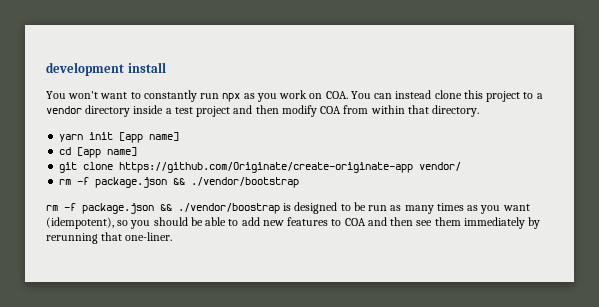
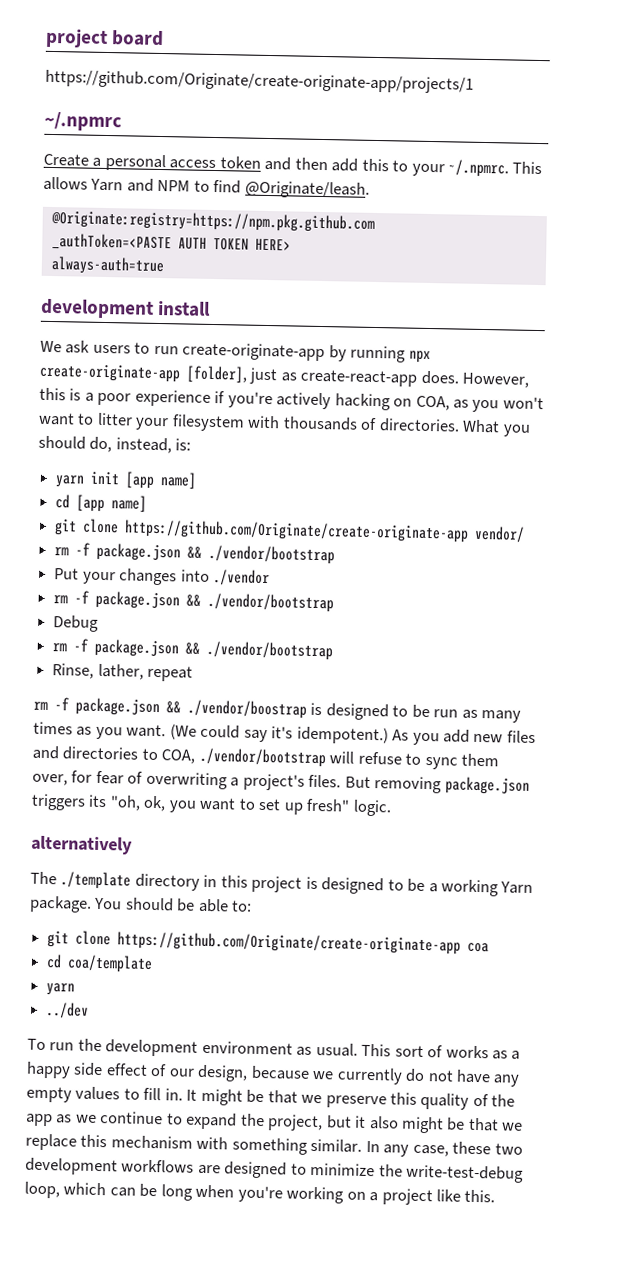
+ project board
+ https://github.com/Originate/create-originate-app/projects/1
+ ~/.npmrc
+ Create a personal access token and then add this to your ~/.npmrc. This allows Yarn and NPM to find @Originate/leash.
+ @Originate:registry=https://npm.pkg.github.com
+ _authToken=<PASTE AUTH TOKEN HERE>
+ always-auth=true
  development install
- You won't want to constantly run npx as you work on COA. You can instead clone this project to a vendor directory inside a test project and then modify COA from within that directory.
+ We ask users to run create-originate-app by running npx create-originate-app [folder], just as create-react-app does. However, this is a poor experience if you're actively hacking on COA, as you won't want to litter your filesystem with thousands of directories. What you should do, instead, is:
+ Put your changes into ./vendor
+ rm -f package.json && ./vendor/bootstrap
+ Debug
+ rm -f package.json && ./vendor/bootstrap
+ Rinse, lather, repeat
- rm -f package.json && ./vendor/boostrap is designed to be run as many times as you want (idempotent), so you should be able to add new features to COA and then see them immediately by rerunning that one-liner.
+ rm -f package.json && ./vendor/boostrap is designed to be run as many times as you want. (We could say it's idempotent.) As you add new files and directories to COA, ./vendor/bootstrap will refuse to sync them over, for fear of overwriting a project's files. But removing package.json triggers its "oh, ok, you want to set up fresh" logic.
+ alternatively
+ The ./template directory in this project is designed to be a working Yarn package. You should be able to:
+ git clone https://github.com/Originate/create-originate-app coa
+ cd coa/template
+ yarn
+ ../dev
+ To run the development environment as usual. This sort of works as a happy side effect of our design, because we currently do not have any empty values to fill in. It might be that we preserve this quality of the app as we continue to expand the project, but it also might be that we replace this mechanism with something similar. In any case, these two development workflows are designed to minimize the write-test-debug loop, which can be long when you're working on a project like this.

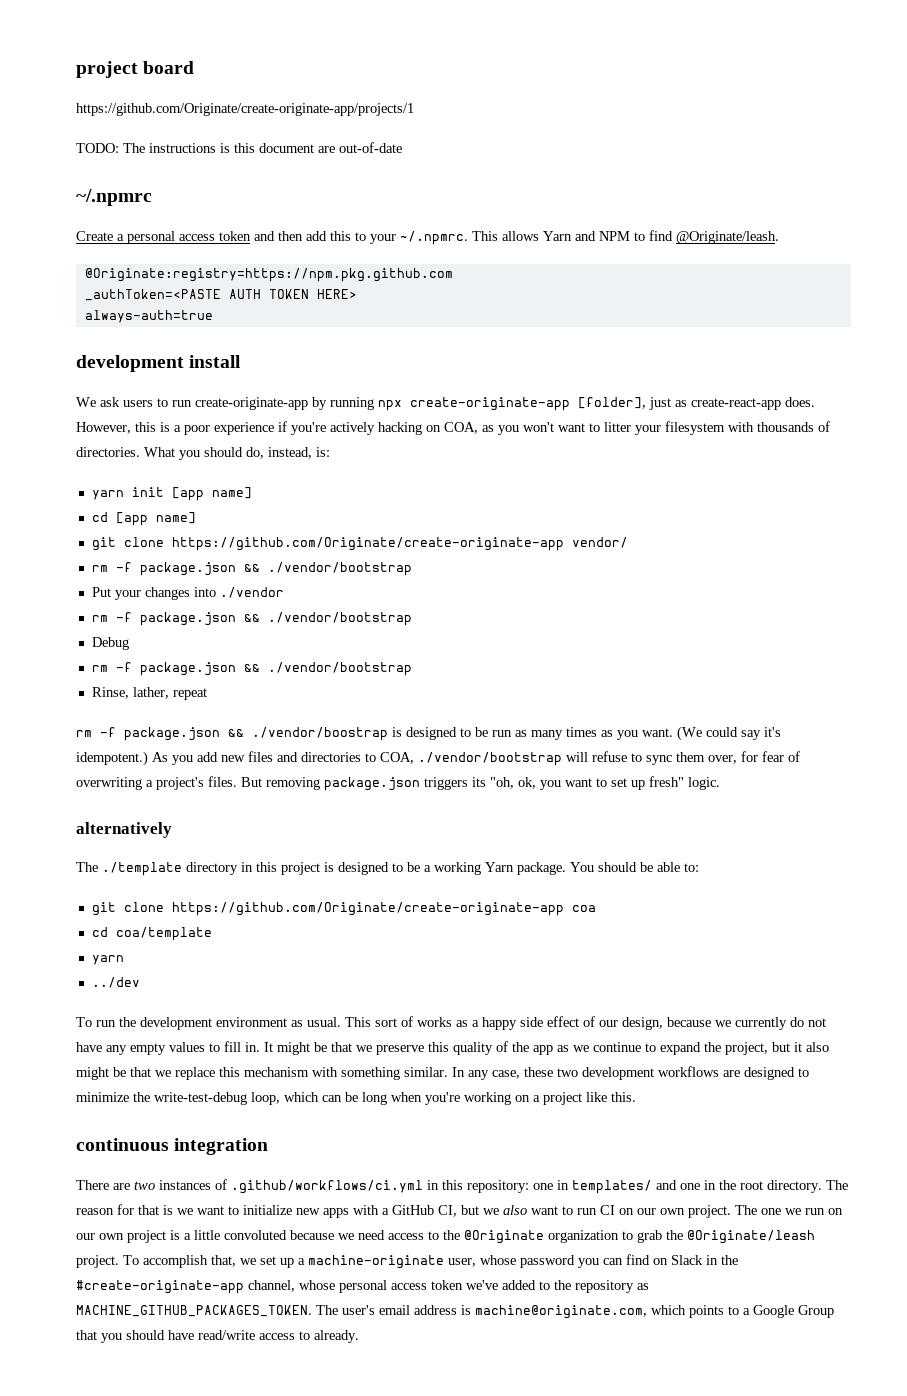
+ TODO: The instructions is this document are out-of-date
+ continuous integration
+ There are two instances of .github/workflows/ci.yml in this repository: one in templates/ and one in the root directory. The reason for that is we want to initialize new apps with a GitHub CI, but we also want to run CI on our own project. The one we run on our own project is a little convoluted because we need access to the @Originate organization to grab the @Originate/leash project. To accomplish that, we set up a machine-originate user, whose password you can find on Slack in the #create-originate-app channel, whose personal access token we've added to the repository as MACHINE_GITHUB_PACKAGES_TOKEN. The user's email address is machine@originate.com, which points to a Google Group that you should have read/write access to already.

